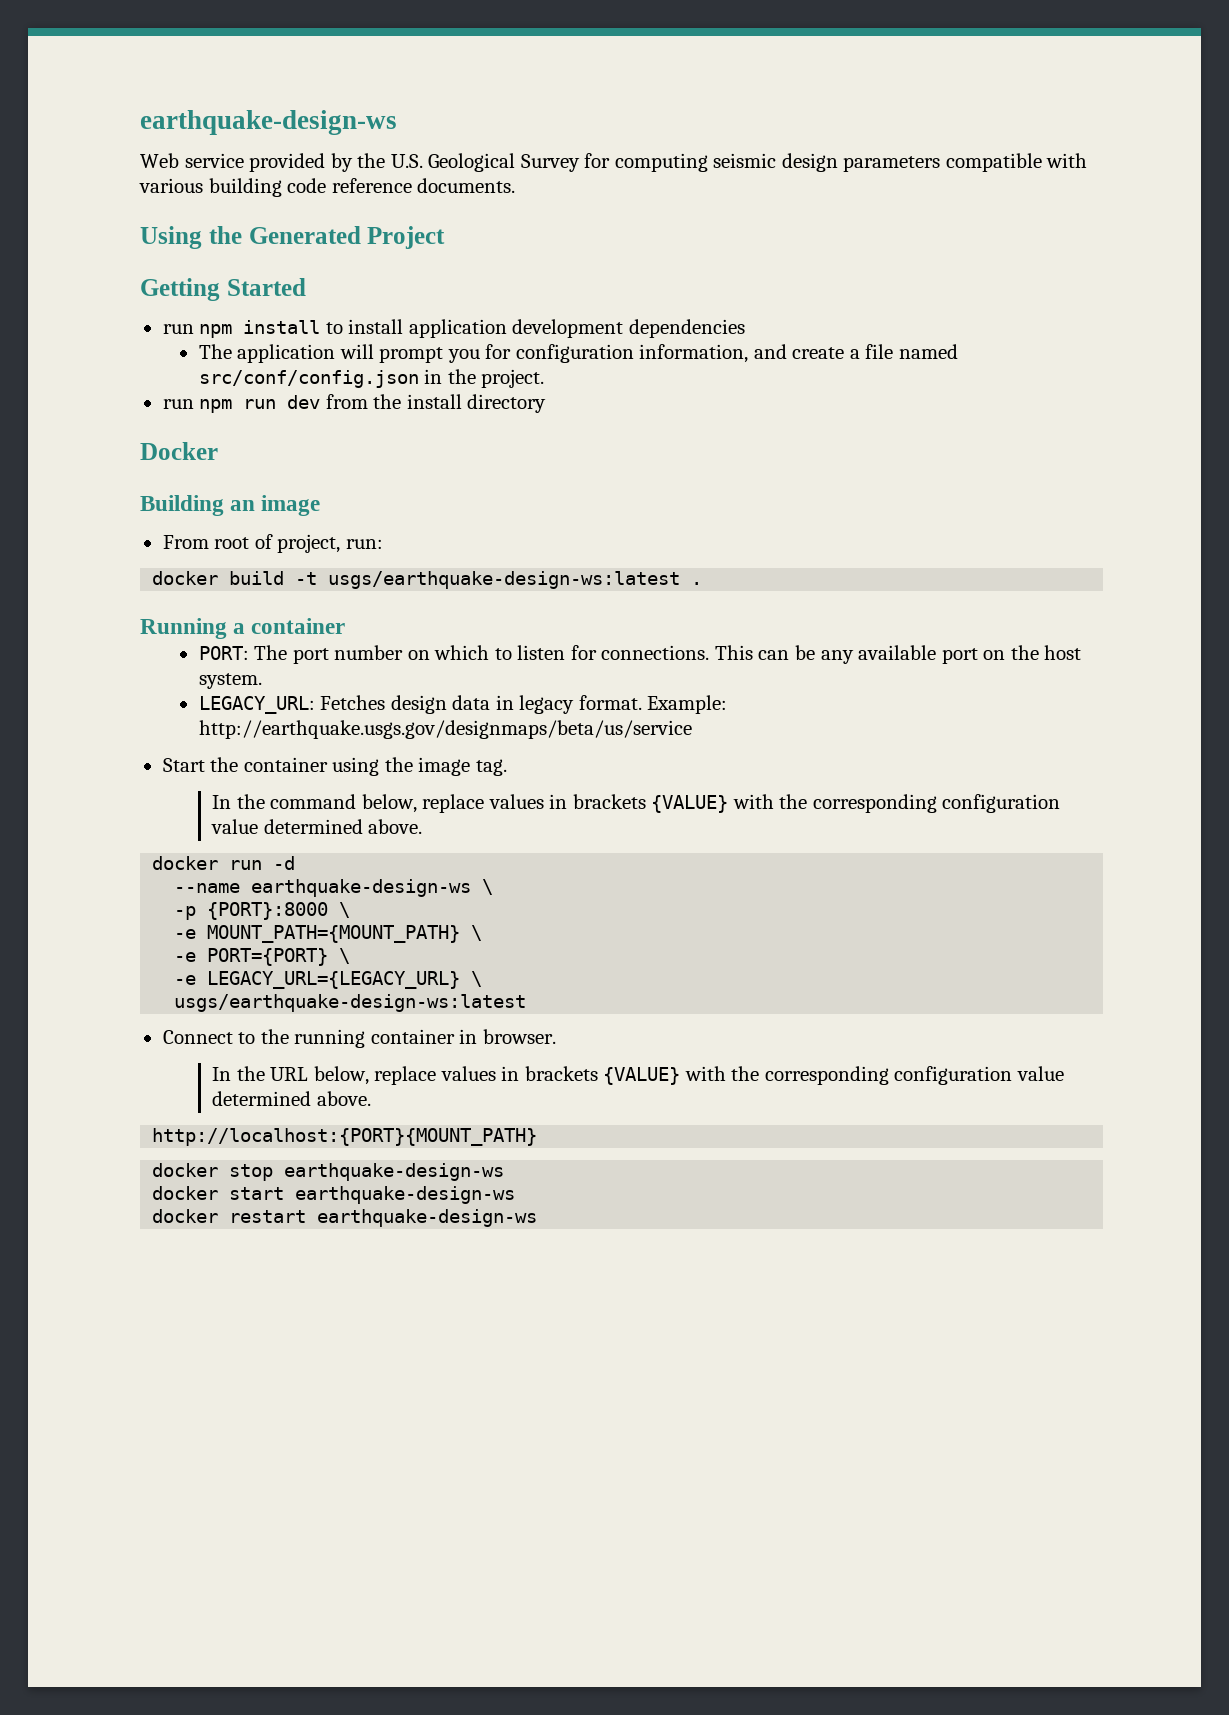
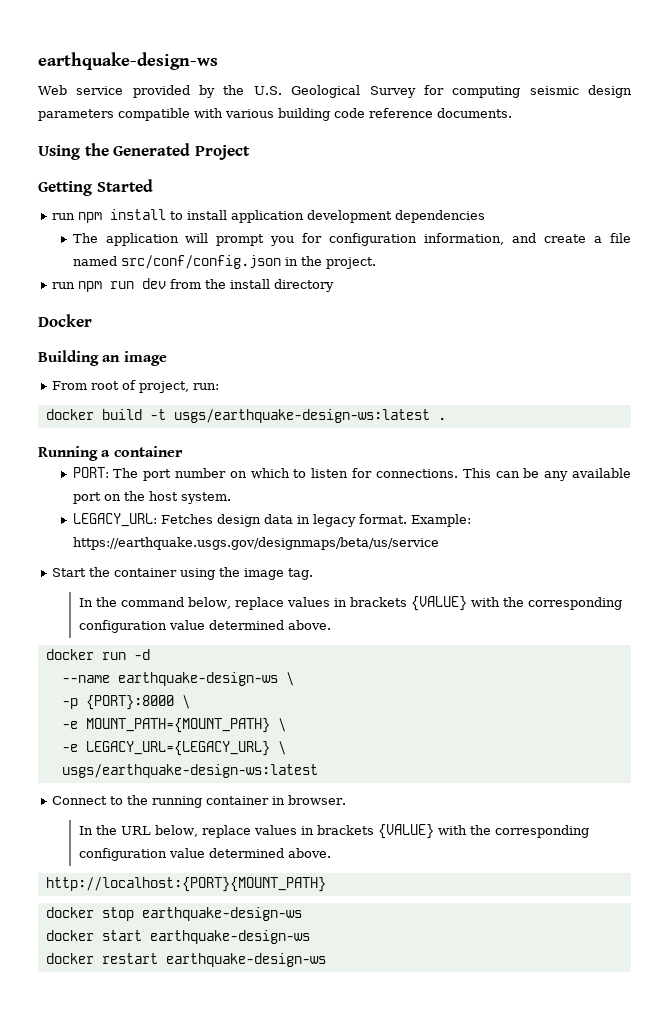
- Example: http://earthquake.usgs.gov/designmaps/beta/us/service
+ Example: https://earthquake.usgs.gov/designmaps/beta/us/service
- -e PORT={PORT} \

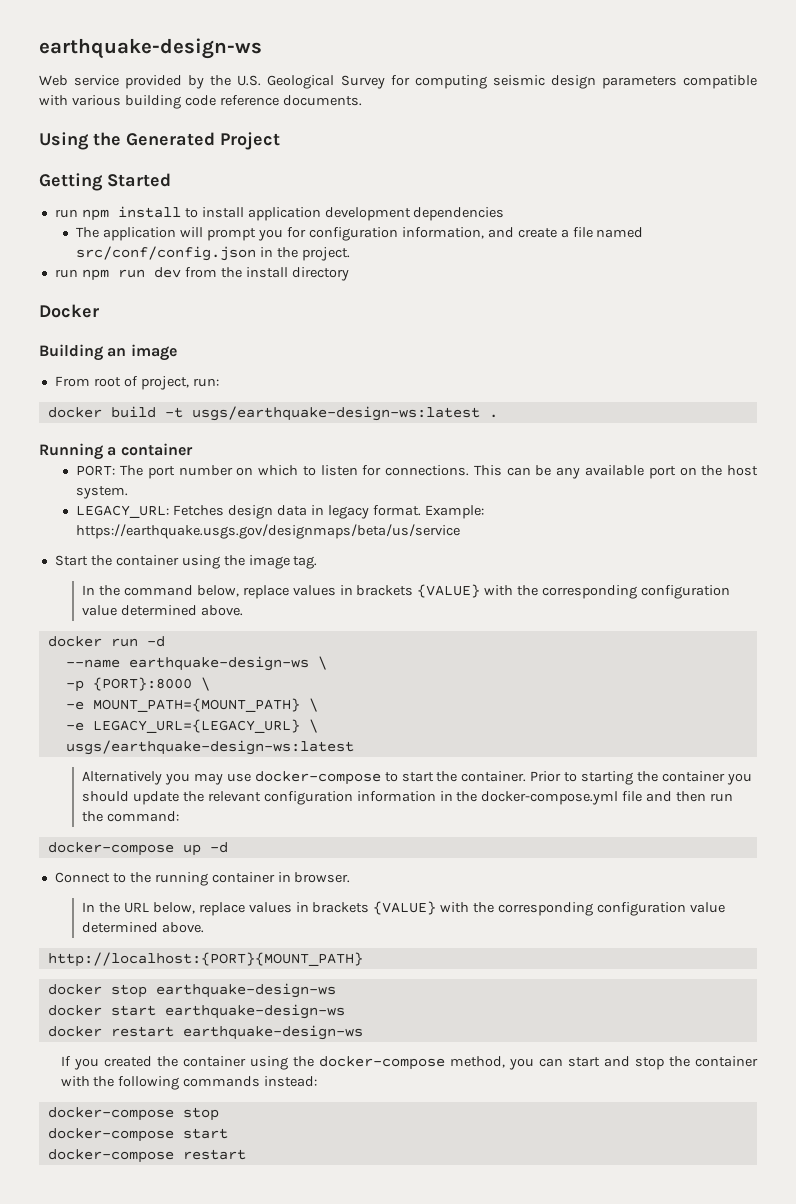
+ Alternatively you may use docker-compose to start the container. Prior to starting the container you should update the relevant configuration information in the docker-compose.yml file and then run the command:
+ docker-compose up -d
+ If you created the container using the docker-compose method, you can start and stop the container with the following commands instead:
+ docker-compose stop
+ docker-compose start
+ docker-compose restart

